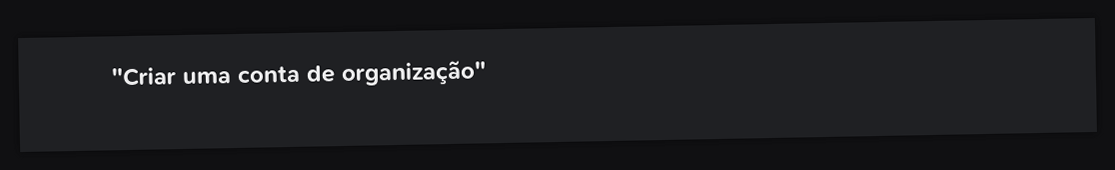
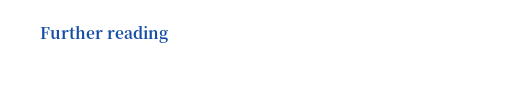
- "Criar uma conta de organização"
+ Further reading

